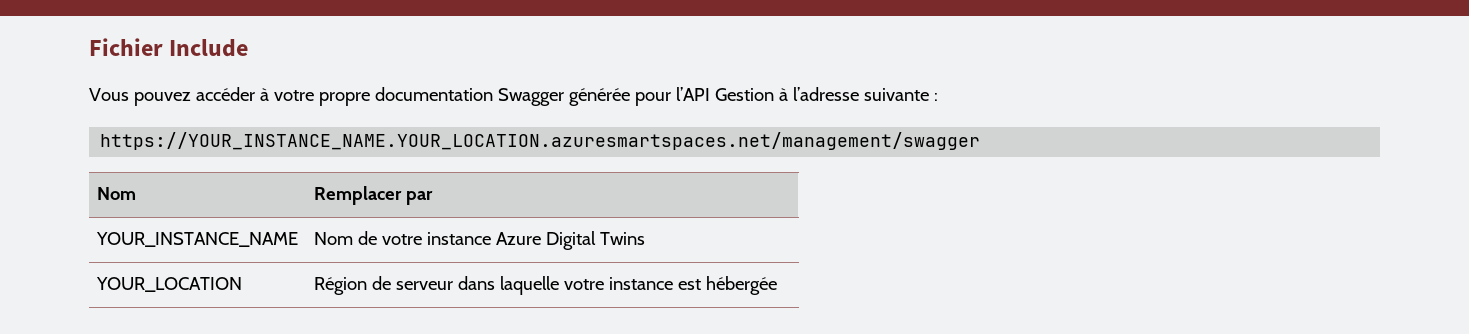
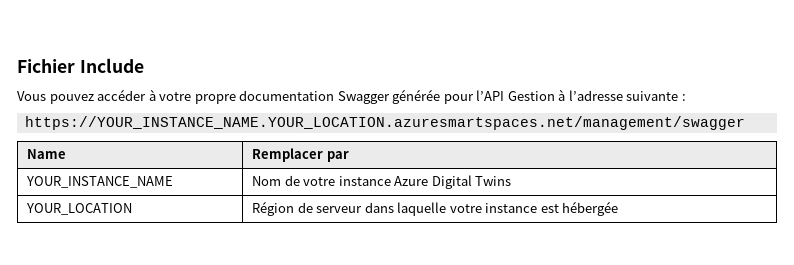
- Nom | Remplacer par
+ Name | Remplacer par

